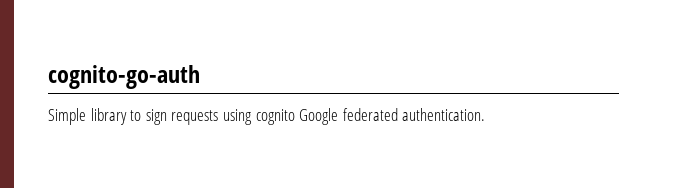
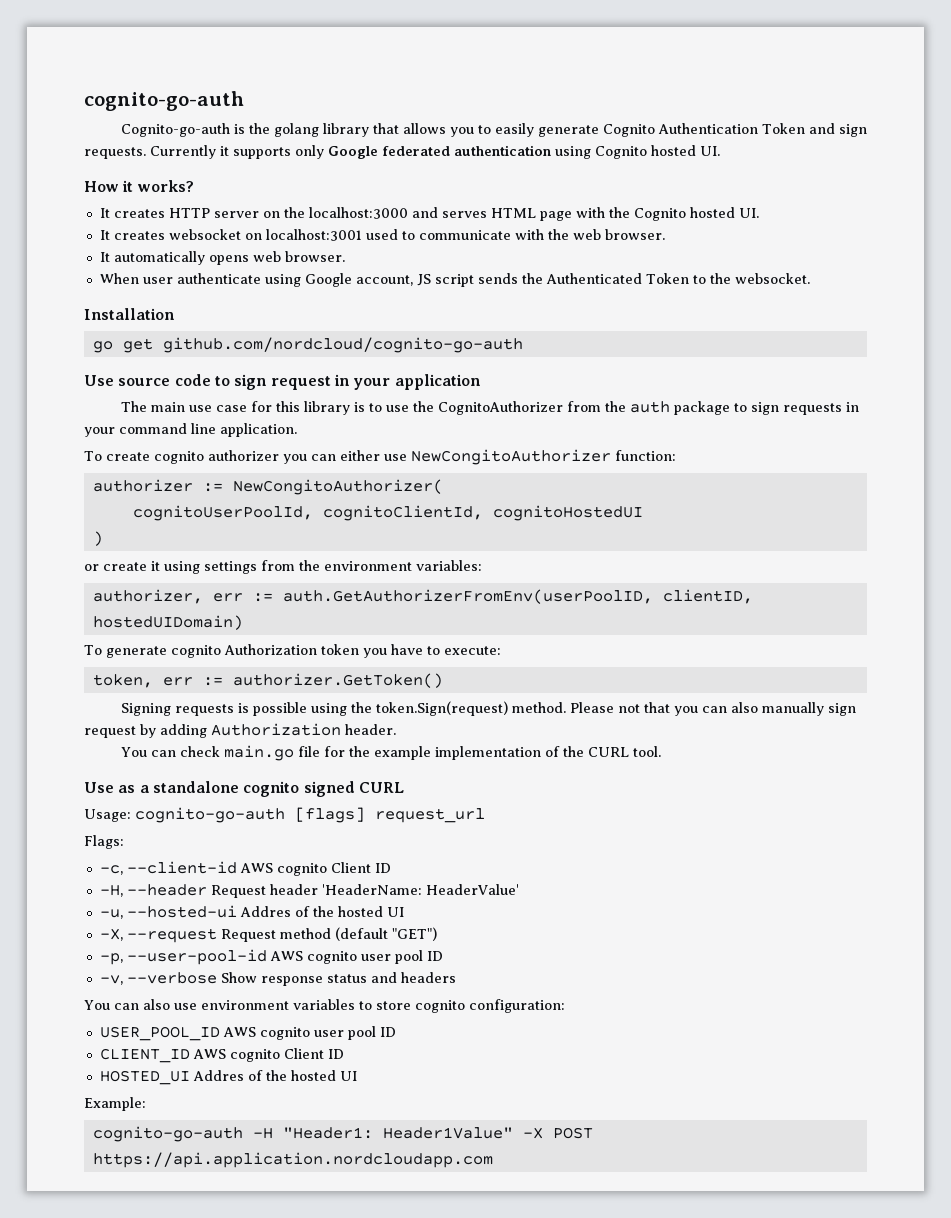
- Simple library to sign requests using cognito Google federated authentication.
+ Cognito-go-auth is the golang library that allows you to easily generate Cognito Authentication Token and sign requests. Currently it supports only Google federated authentication using Cognito hosted UI.
+ How it works?
+ It creates HTTP server on the localhost:3000 and serves HTML page with the Cognito hosted UI.
+ It creates websocket on localhost:3001 used to communicate with the web browser.
+ It automatically opens web browser.
+ When user authenticate using Google account, JS script sends the Authenticated Token to the websocket.
+ Installation
+ go get github.com/nordcloud/cognito-go-auth
+ Use source code to sign request in your application
+ The main use case for this library is to use the CognitoAuthorizer from the auth package to sign requests in your command line application.
+ To create cognito authorizer you can either use NewCongitoAuthorizer function:
+ authorizer := NewCongitoAuthorizer(
+ cognitoUserPoolId, cognitoClientId, cognitoHostedUI
+ )
+ or create it using settings from the environment variables:
+ authorizer, err := auth.GetAuthorizerFromEnv(userPoolID, clientID, hostedUIDomain)
+ To generate cognito Authorization token you have to execute:
+ token, err := authorizer.GetToken()
+ Signing requests is possible using the token.Sign(request) method. Please not that you can also manually sign request by adding Authorization header.
+ You can check main.go file for the example implementation of the CURL tool.
+ Use as a standalone cognito signed CURL
+ Usage: cognito-go-auth [flags] request_url
+ Flags:
+ -c, --client-id AWS cognito Client ID
+ -H, --header Request header 'HeaderName: HeaderValue'
+ -u, --hosted-ui Addres of the hosted UI
+ -X, --request Request method (default "GET")
+ -p, --user-pool-id AWS cognito user pool ID
+ -v, --verbose Show response status and headers
+ You can also use environment variables to store cognito configuration:
+ USER_POOL_ID AWS cognito user pool ID
+ CLIENT_ID AWS cognito Client ID
+ HOSTED_UI Addres of the hosted UI
+ Example:
+ cognito-go-auth -H "Header1: Header1Value" -X POST https://api.application.nordcloudapp.com

